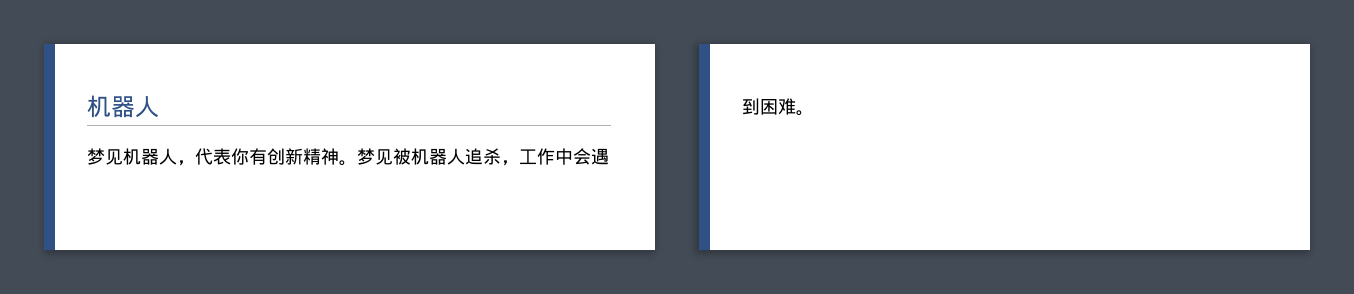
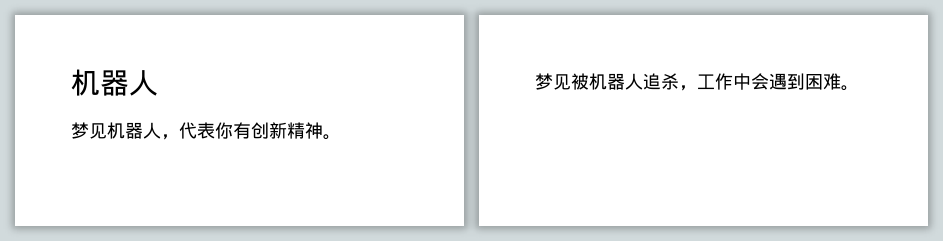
- 梦见机器人，代表你有创新精神。梦见被机器人追杀，工作中会遇到困难。
+ 梦见机器人，代表你有创新精神。
+ 梦见被机器人追杀，工作中会遇到困难。

